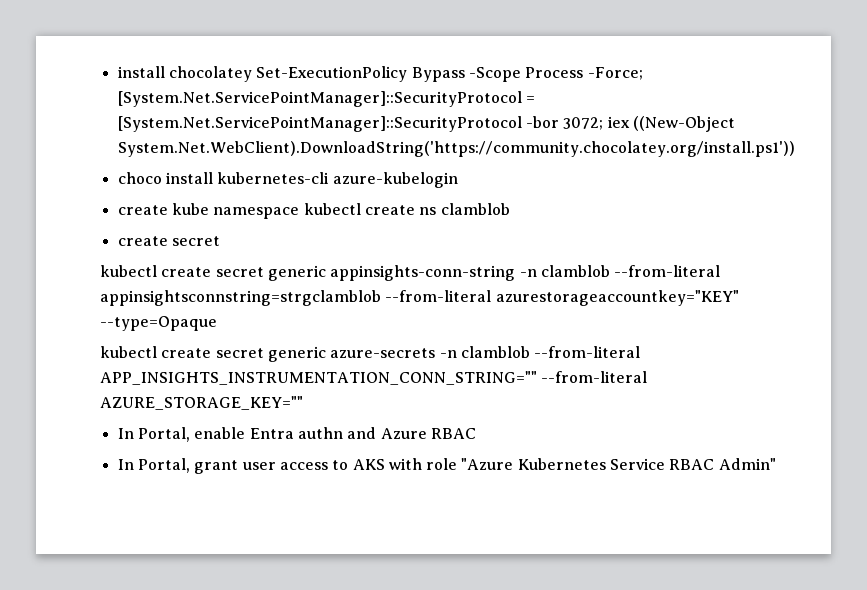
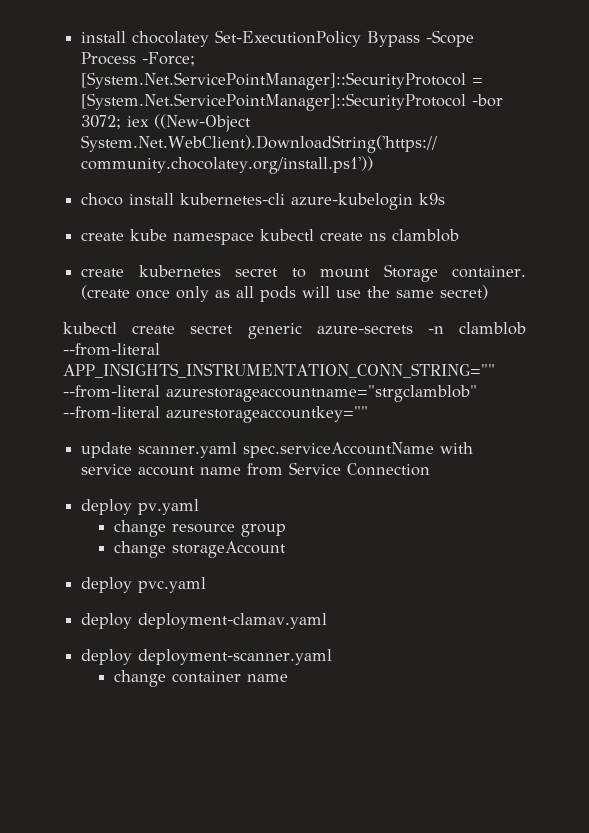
- choco install kubernetes-cli azure-kubelogin
+ choco install kubernetes-cli azure-kubelogin k9s
  create kube namespace kubectl create ns clamblob
- create secret
- kubectl create secret generic appinsights-conn-string -n clamblob --from-literal appinsightsconnstring=strgclamblob --from-literal azurestorageaccountkey="KEY" --type=Opaque
+ create kubernetes secret to mount Storage container. (create once only as all pods will use the same secret)
- kubectl create secret generic azure-secrets -n clamblob --from-literal APP_INSIGHTS_INSTRUMENTATION_CONN_STRING="" --from-literal AZURE_STORAGE_KEY=""
- In Portal, enable Entra authn and Azure RBAC
- In Portal, grant user access to AKS with role "Azure Kubernetes Service RBAC Admin"
+ kubectl create secret generic azure-secrets -n clamblob --from-literal APP_INSIGHTS_INSTRUMENTATION_CONN_STRING="" --from-literal azurestorageaccountname="strgclamblob" --from-literal azurestorageaccountkey=""
+ update scanner.yaml spec.serviceAccountName with service account name from Service Connection
+ deploy pv.yaml
+ change resource group
+ change storageAccount
+ deploy pvc.yaml
+ deploy deployment-clamav.yaml
+ deploy deployment-scanner.yaml
+ change container name

